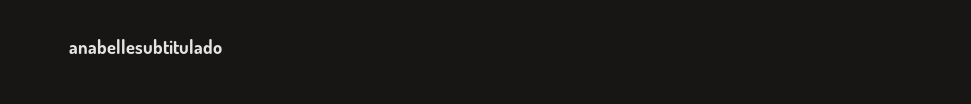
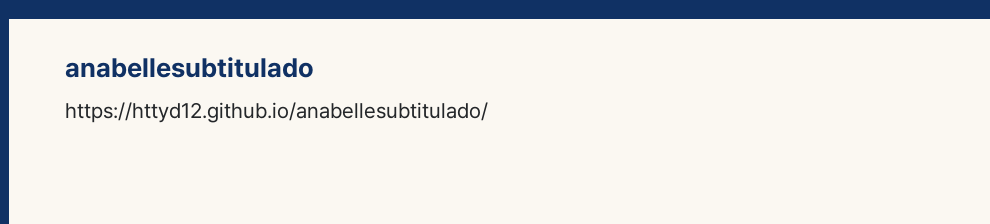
+ https://httyd12.github.io/anabellesubtitulado/

